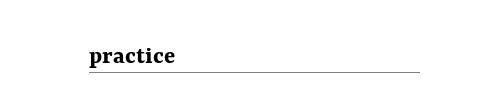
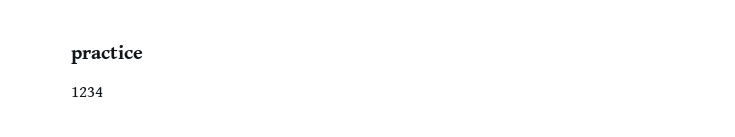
+ 1234

